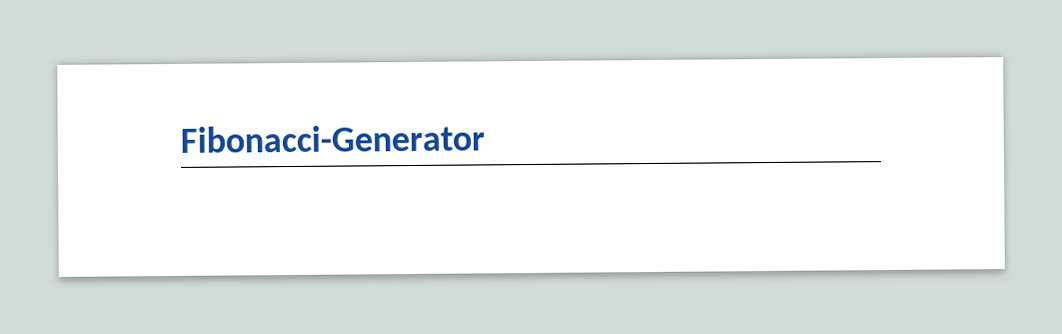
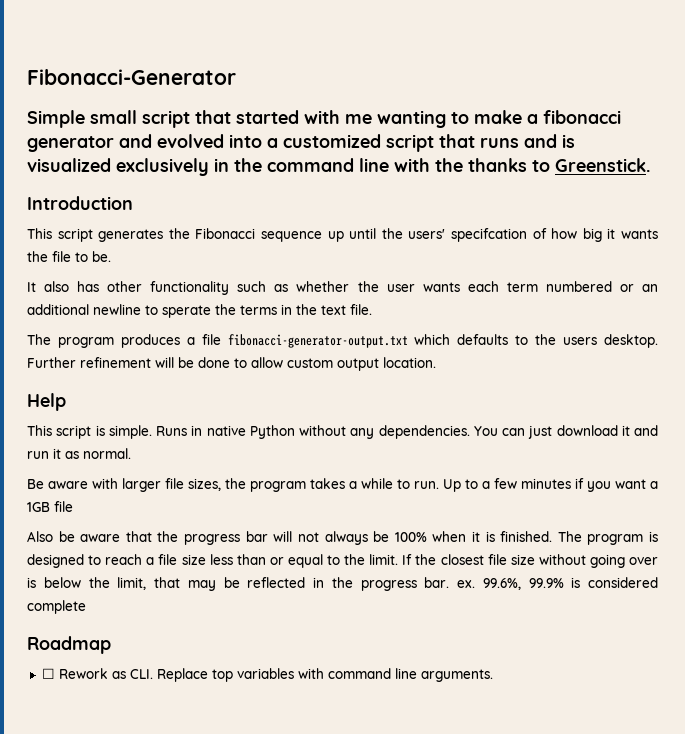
+ Simple small script that started with me wanting to make a fibonacci generator and evolved into a customized script that runs and is visualized exclusively in the command line with the thanks to Greenstick.
+ Introduction
+ This script generates the Fibonacci sequence up until the users' specifcation of how big it wants the file to be.
+ It also has other functionality such as whether the user wants each term numbered or an additional newline to sperate the terms in the text file.
+ The program produces a file fibonacci-generator-output.txt which defaults to the users desktop. Further refinement will be done to allow custom output location.
+ Help
+ This script is simple. Runs in native Python without any dependencies. You can just download it and run it as normal.
+ Be aware with larger file sizes, the program takes a while to run. Up to a few minutes if you want a 1GB file
+ Also be aware that the progress bar will not always be 100% when it is finished. The program is designed to reach a file size less than or equal to the limit. If the closest file size without going over is below the limit, that may be reflected in the progress bar. ex. 99.6%, 99.9% is considered complete
+ Roadmap
+ ☐ Rework as CLI. Replace top variables with command line arguments.

